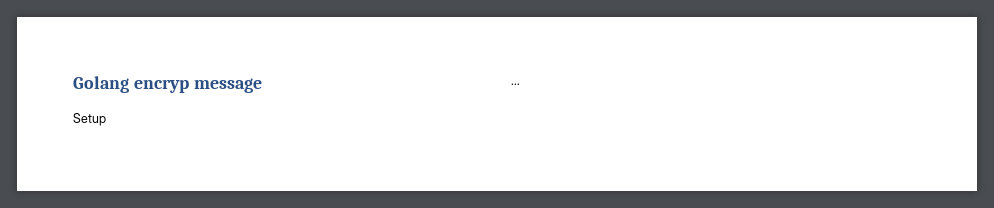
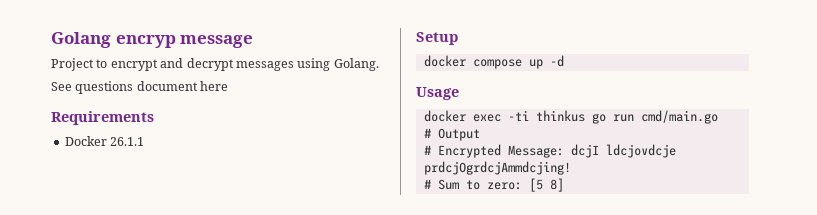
+ Project to encrypt and decrypt messages using Golang.
+ See questions document here
+ Requirements
+ Docker 26.1.1
  Setup
- ...
+ docker compose up -d
+ Usage
+ docker exec -ti thinkus go run cmd/main.go
+ # Output
+ # Encrypted Message: dcjI ldcjovdcje prdcjOgrdcjAmmdcjing!
+ # Sum to zero: [5 8]

